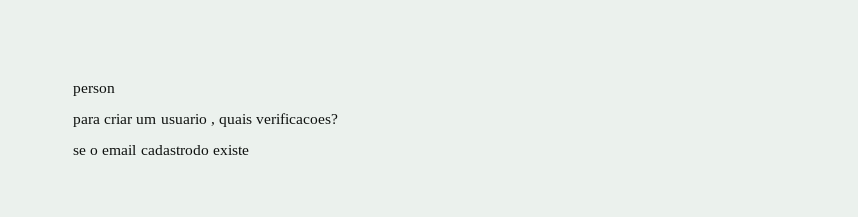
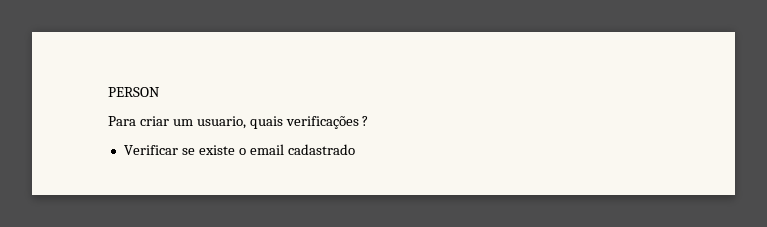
- person
- para criar um usuario , quais verificacoes?
- se o email cadastrodo existe
+ PERSON
+ Para criar um usuario, quais verificações ?
+ Verificar se existe o email cadastrado

